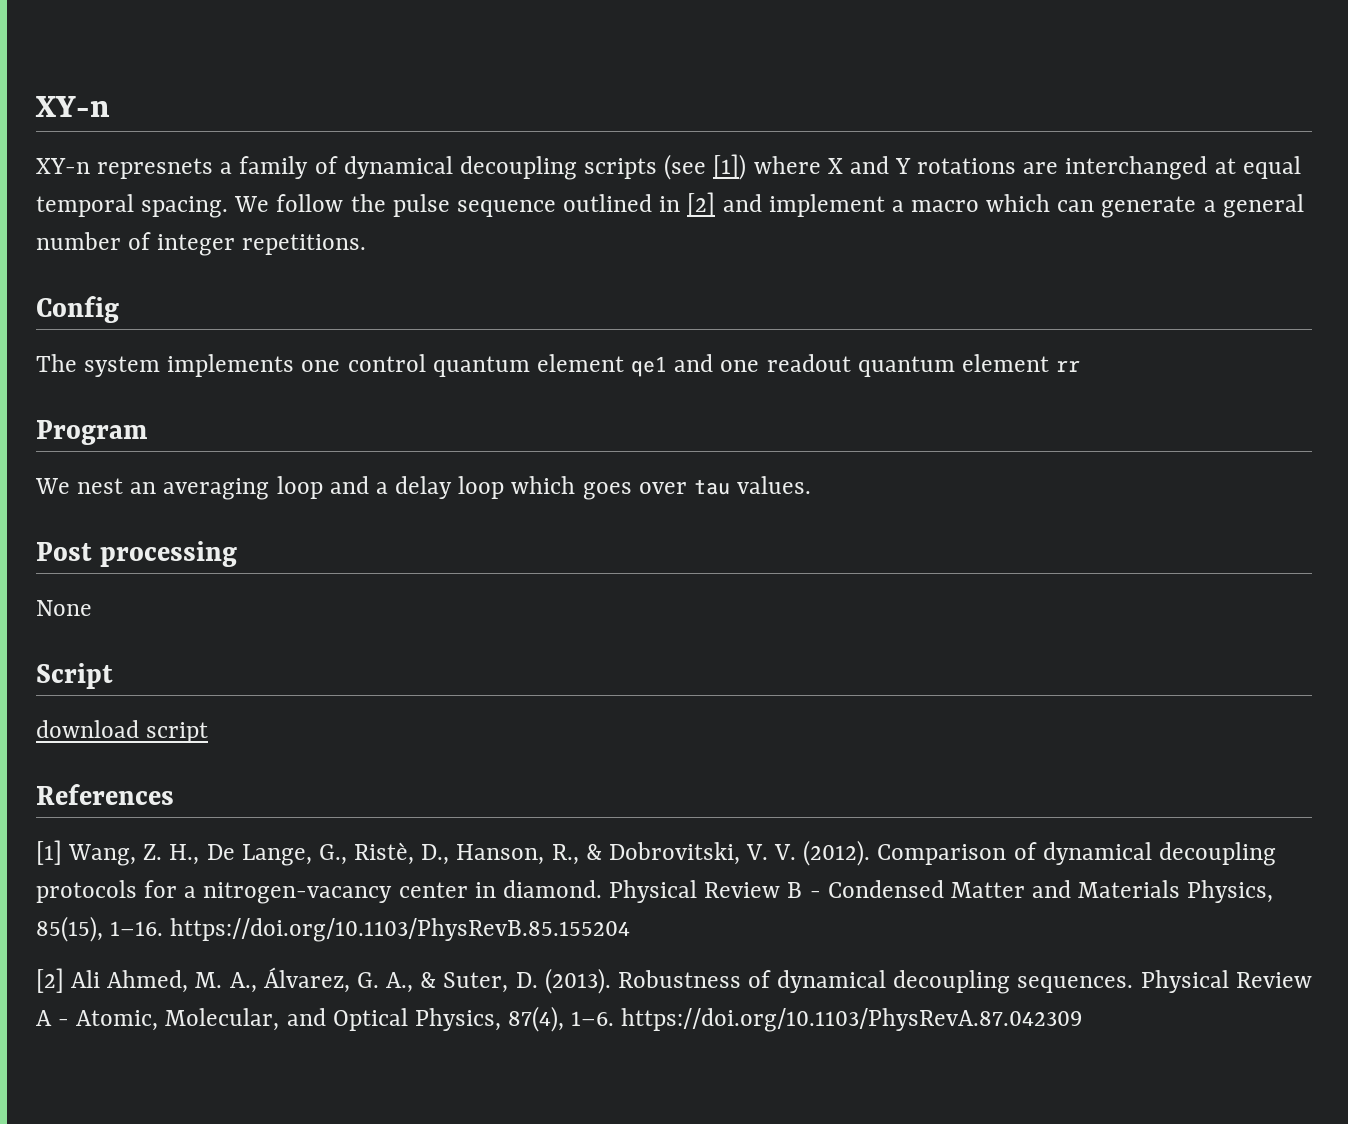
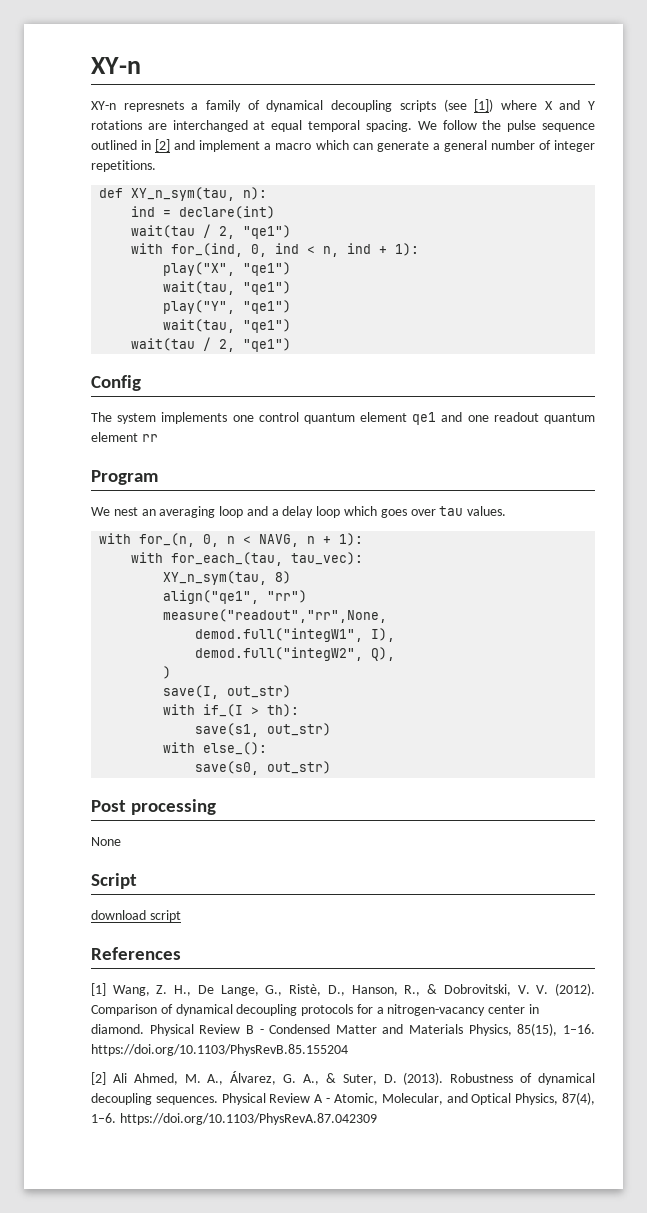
+ def XY_n_sym(tau, n):
+ ind = declare(int)
+ wait(tau / 2, "qe1")
+ with for_(ind, 0, ind < n, ind + 1):
+ play("X", "qe1")
+ wait(tau, "qe1")
+ play("Y", "qe1")
+ wait(tau, "qe1")
+ wait(tau / 2, "qe1")
+ with for_(n, 0, n < NAVG, n + 1):
+ with for_each_(tau, tau_vec):
+ XY_n_sym(tau, 8)
+ align("qe1", "rr")
+ measure("readout","rr",None,
+ demod.full("integW1", I),
+ demod.full("integW2", Q),
+ )
+ save(I, out_str)
+ with if_(I > th):
+ save(s1, out_str)
+ with else_():
+ save(s0, out_str)

